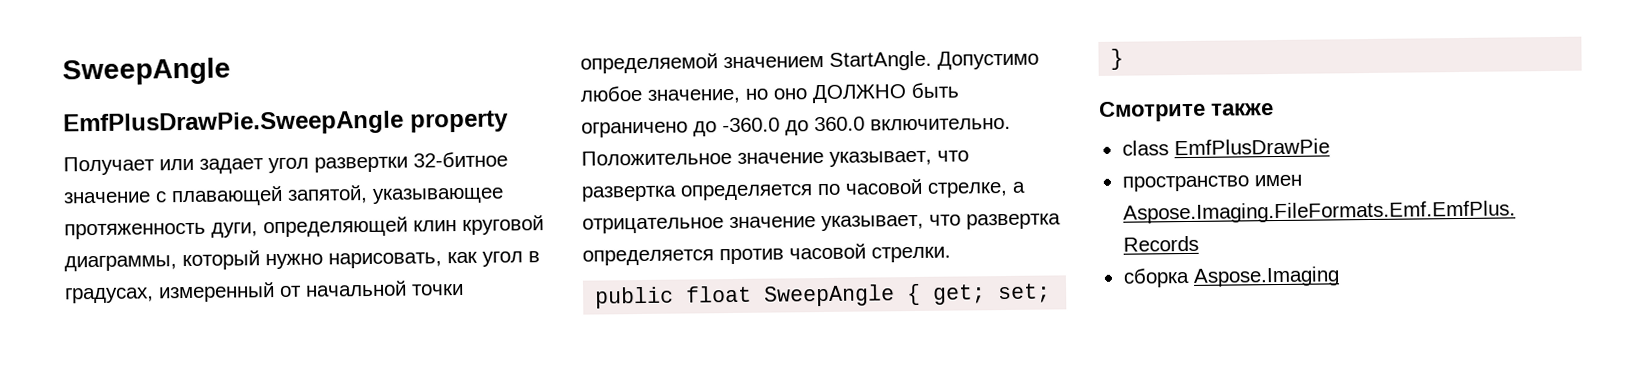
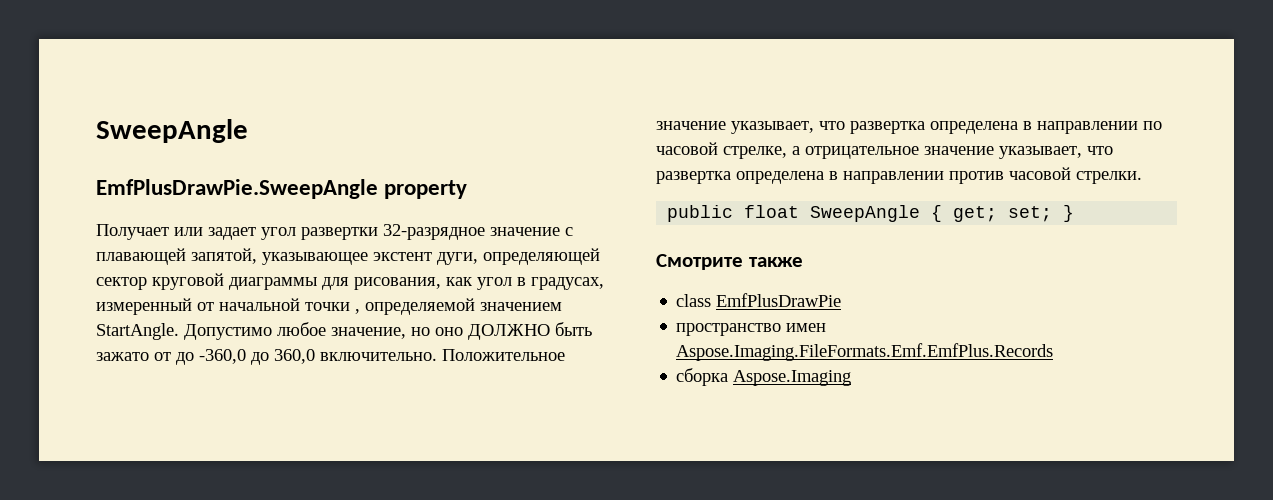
- Получает или задает угол развертки 32-битное значение с плавающей запятой, указывающее протяженность дуги, определяющей клин круговой диаграммы, который нужно нарисовать, как угол в градусах, измеренный от начальной точки определяемой значением StartAngle.
+ Получает или задает угол развертки 32-разрядное значение с плавающей запятой, указывающее экстент дуги, определяющей сектор круговой диаграммы для рисования, как угол в градусах, измеренный от начальной точки , определяемой значением StartAngle.
- Допустимо любое значение, но оно ДОЛЖНО быть ограничено до -360.0 до 360.0 включительно.
+ Допустимо любое значение, но оно ДОЛЖНО быть зажато от до -360,0 до 360,0 включительно.
- Положительное значение указывает, что развертка определяется по часовой стрелке, а отрицательное значение указывает, что развертка определяется против часовой стрелки.
+ Положительное значение указывает, что развертка определена в направлении по часовой стрелке, а отрицательное значение указывает, что развертка определена в направлении против часовой стрелки.

